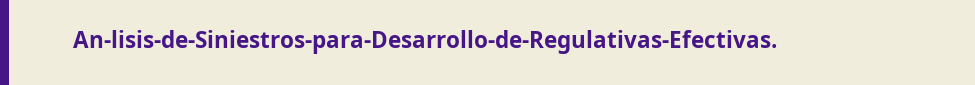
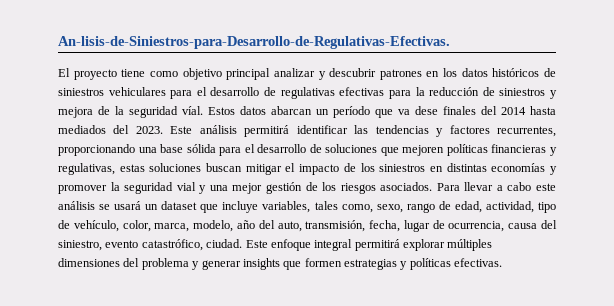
+ El proyecto tiene como objetivo principal analizar y descubrir patrones en los datos históricos de siniestros vehiculares para el desarrollo de regulativas efectivas para la reducción de siniestros y mejora de la seguridad víal. Estos datos abarcan un período que va dese finales del 2014 hasta mediados del 2023. Este análisis permitirá identificar las tendencias y factores recurrentes, proporcionando una base sólida para el desarrollo de soluciones que mejoren políticas financieras y regulativas, estas soluciones buscan mitigar el impacto de los siniestros en distintas economías y promover la seguridad vial y una mejor gestión de los riesgos asociados. Para llevar a cabo este análisis se usará un dataset que incluye variables, tales como, sexo, rango de edad, actividad, tipo de vehículo, color, marca, modelo, año del auto, transmisión, fecha, lugar de ocurrencia, causa del siniestro, evento catastrófico, ciudad. Este enfoque integral permitirá explorar múltiples dimensiones del problema y generar insights que formen estrategias y políticas efectivas.

